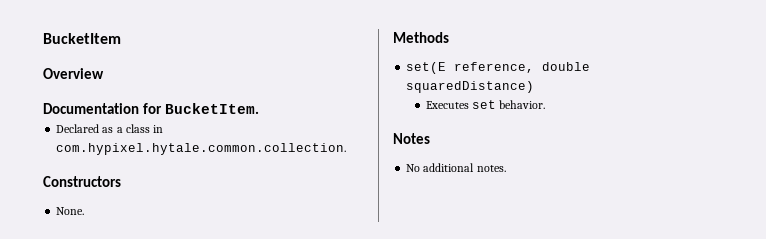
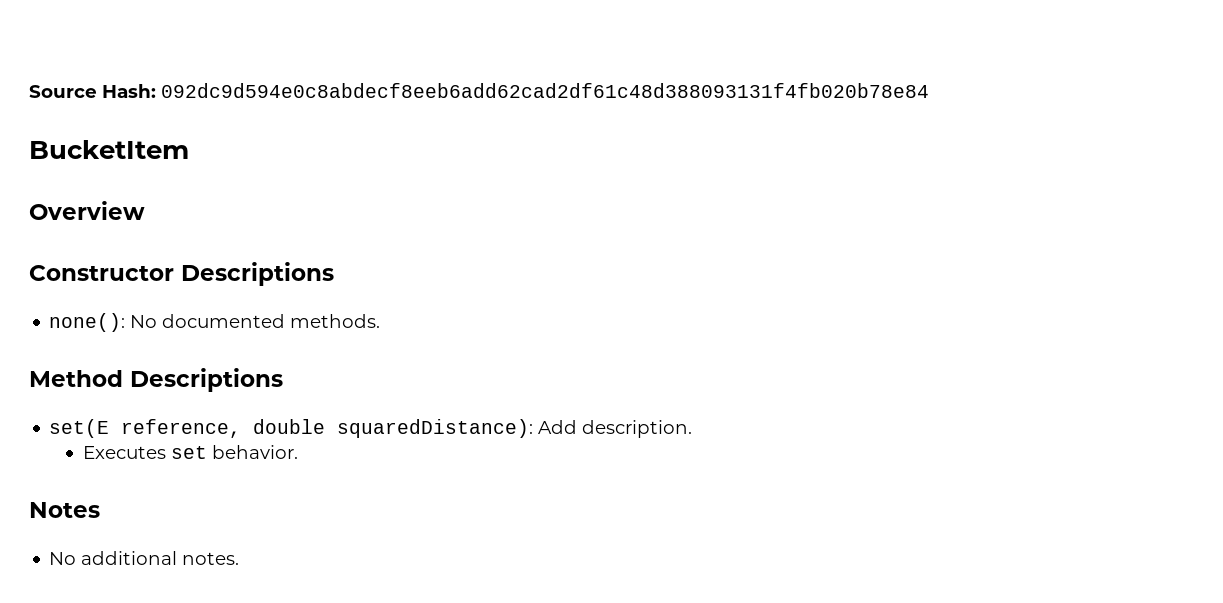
+ Source Hash: 092dc9d594e0c8abdecf8eeb6add62cad2df61c48d388093131f4fb020b78e84
- Documentation for BucketItem.
- Declared as a class in com.hypixel.hytale.common.collection.
- Constructors
- None.
- Methods
+ Constructor Descriptions
+ none(): No documented methods.
+ Method Descriptions
- set(E reference, double squaredDistance)
+ set(E reference, double squaredDistance): Add description.

